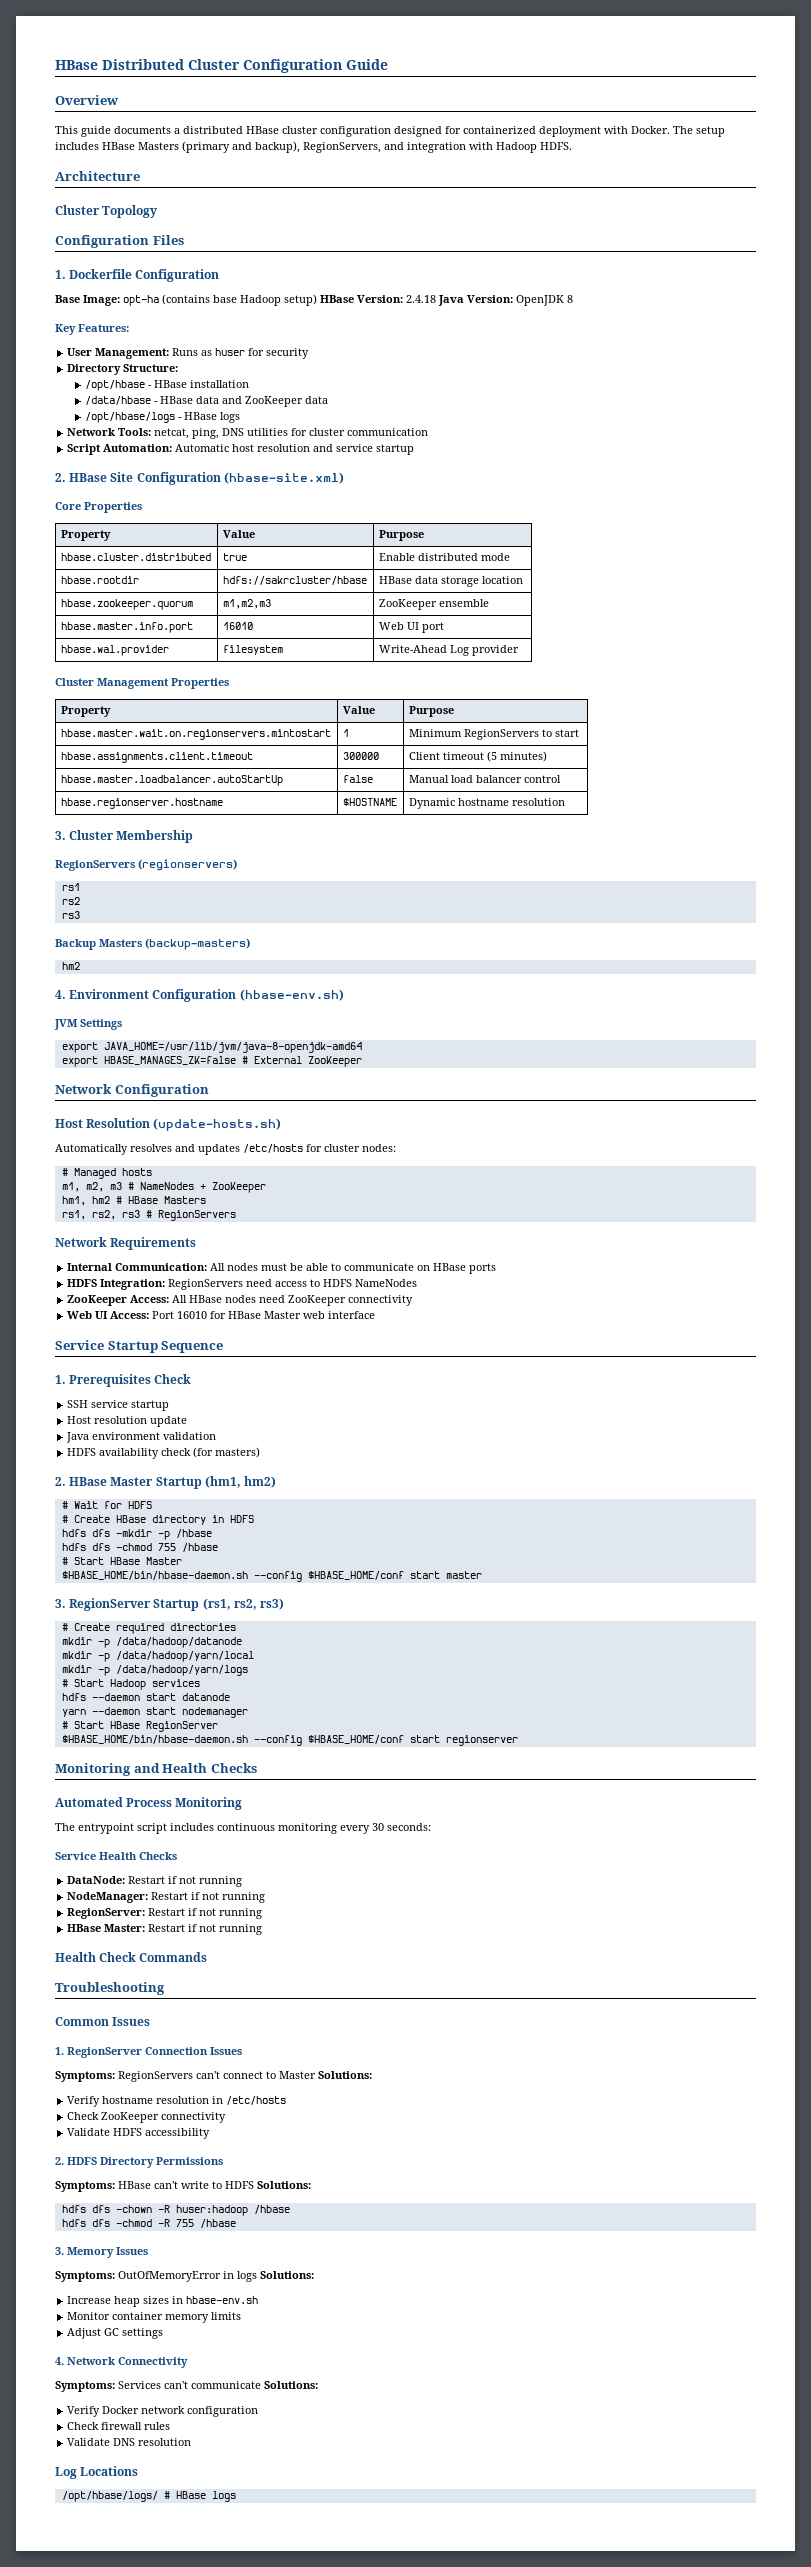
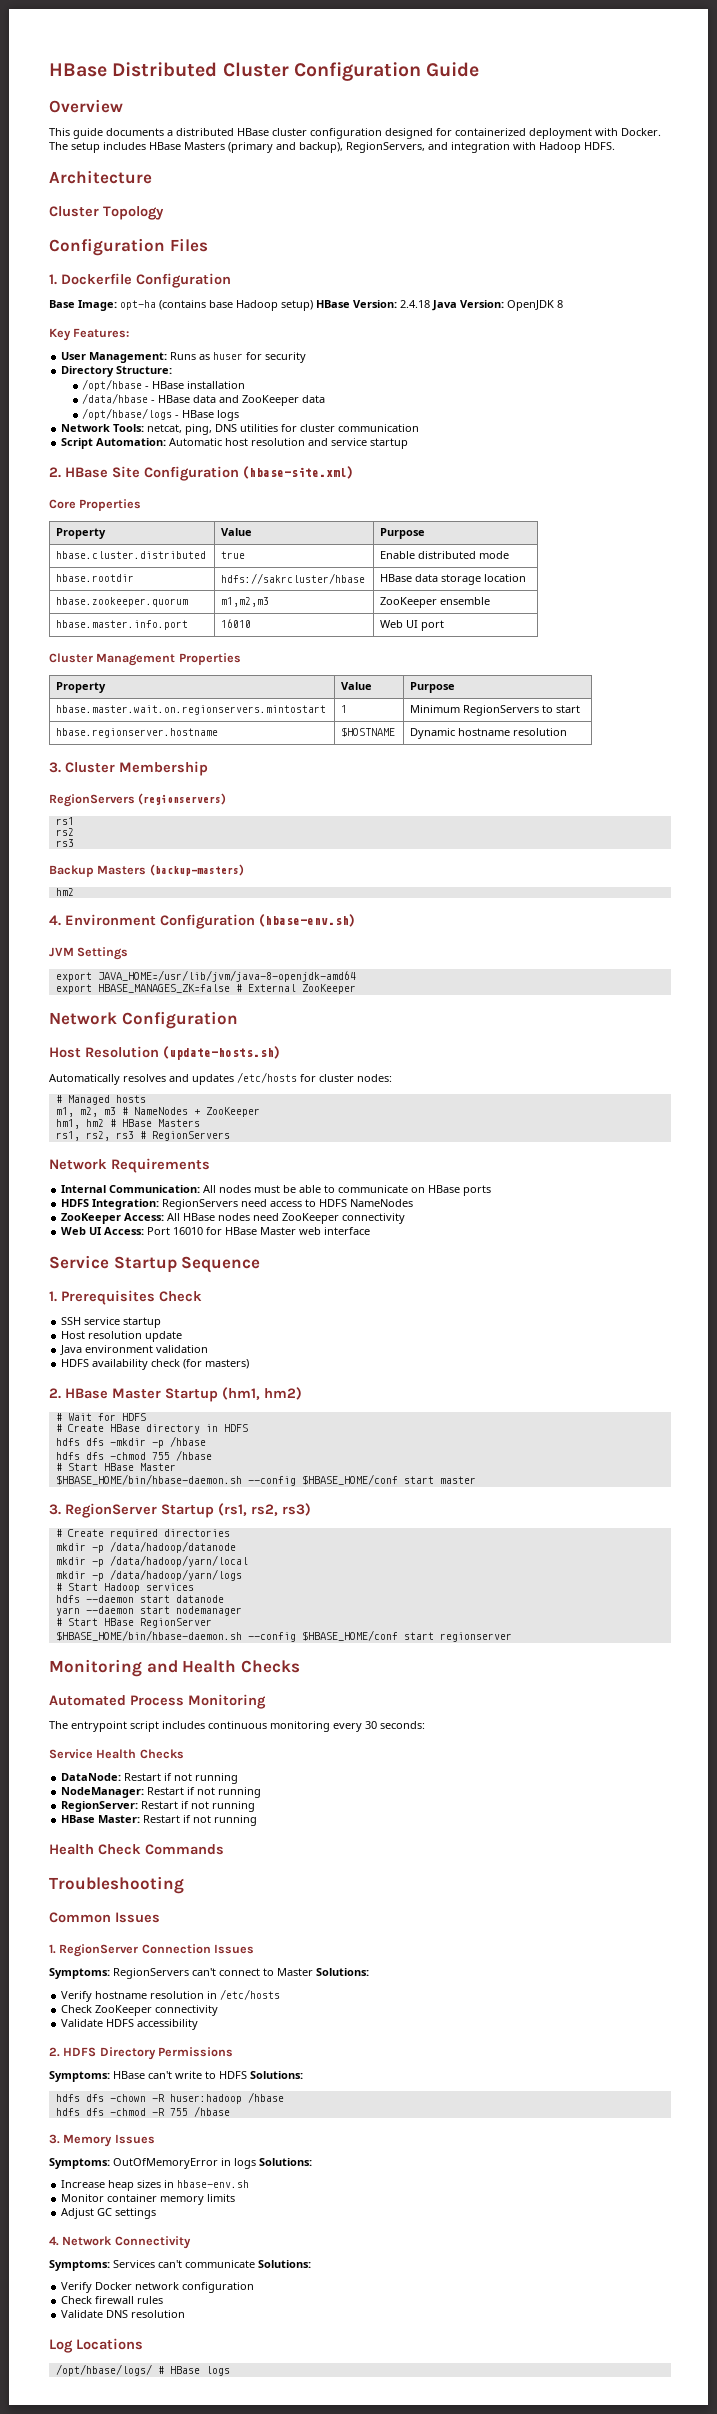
- hbase.wal.provider | filesystem | Write-Ahead Log provider
- hbase.assignments.client.timeout | 300000 | Client timeout (5 minutes)
- hbase.master.loadbalancer.autoStartUp | false | Manual load balancer control

